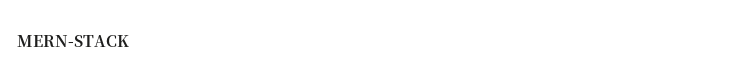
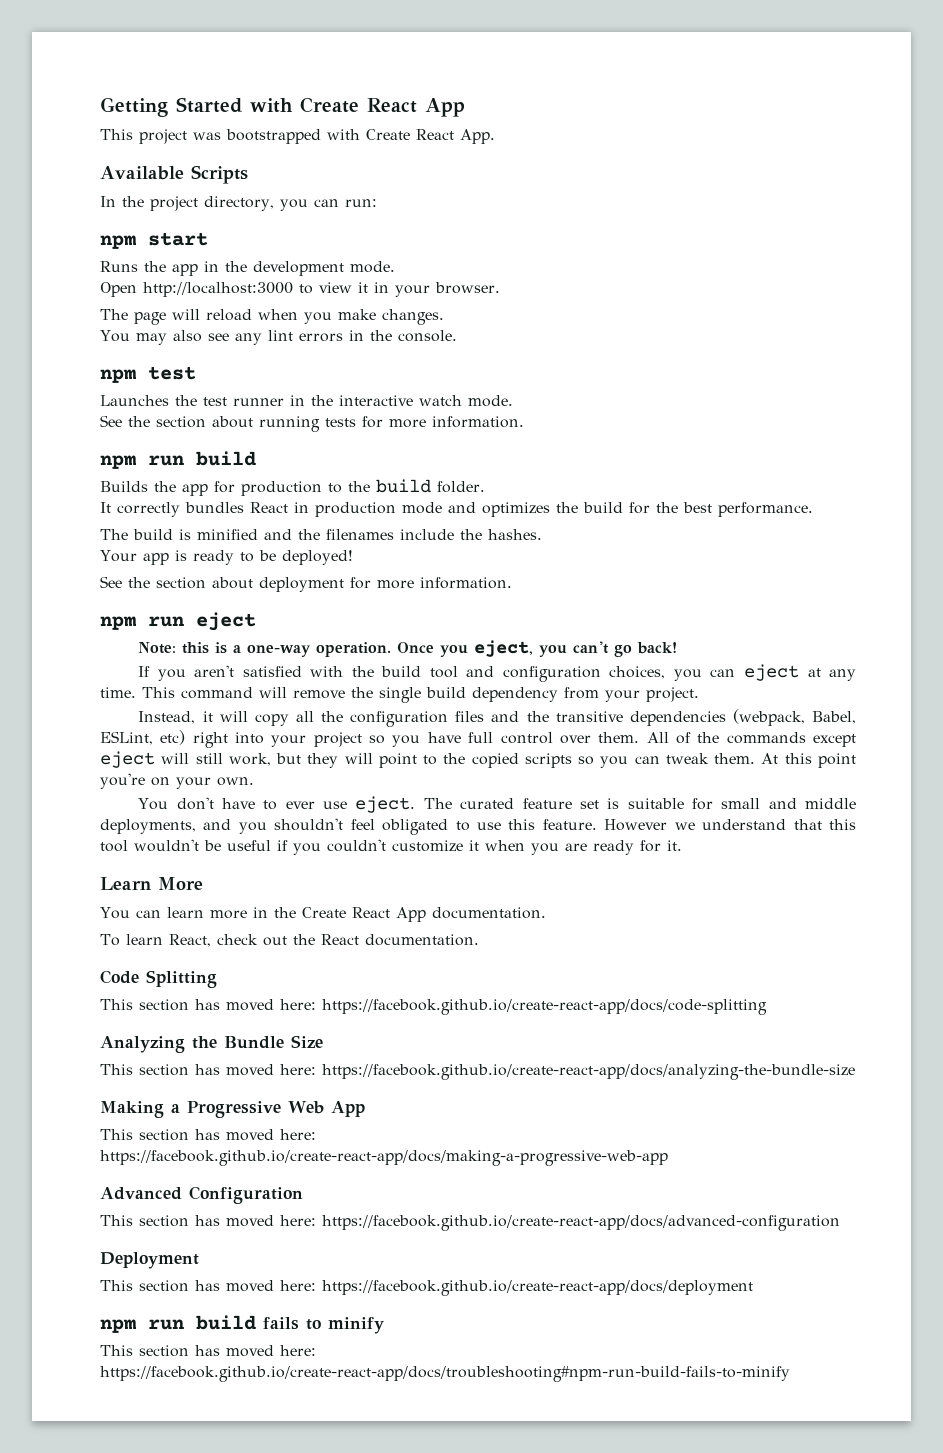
- MERN-STACK
+ Getting Started with Create React App
+ This project was bootstrapped with Create React App.
+ Available Scripts
+ In the project directory, you can run:
+ npm start
+ Runs the app in the development mode.
+ Open http://localhost:3000 to view it in your browser.
+ The page will reload when you make changes.
+ You may also see any lint errors in the console.
+ npm test
+ Launches the test runner in the interactive watch mode.
+ See the section about running tests for more information.
+ npm run build
+ Builds the app for production to the build folder.
+ It correctly bundles React in production mode and optimizes the build for the best performance.
+ The build is minified and the filenames include the hashes.
+ Your app is ready to be deployed!
+ See the section about deployment for more information.
+ npm run eject
+ Note: this is a one-way operation. Once you eject, you can't go back!
+ If you aren't satisfied with the build tool and configuration choices, you can eject at any time. This command will remove the single build dependency from your project.
+ Instead, it will copy all the configuration files and the transitive dependencies (webpack, Babel, ESLint, etc) right into your project so you have full control over them. All of the commands except eject will still work, but they will point to the copied scripts so you can tweak them. At this point you're on your own.
+ You don't have to ever use eject. The curated feature set is suitable for small and middle deployments, and you shouldn't feel obligated to use this feature. However we understand that this tool wouldn't be useful if you couldn't customize it when you are ready for it.
+ Learn More
+ You can learn more in the Create React App documentation.
+ To learn React, check out the React documentation.
+ Code Splitting
+ This section has moved here: https://facebook.github.io/create-react-app/docs/code-splitting
+ Analyzing the Bundle Size
+ This section has moved here: https://facebook.github.io/create-react-app/docs/analyzing-the-bundle-size
+ Making a Progressive Web App
+ This section has moved here: https://facebook.github.io/create-react-app/docs/making-a-progressive-web-app
+ Advanced Configuration
+ This section has moved here: https://facebook.github.io/create-react-app/docs/advanced-configuration
+ Deployment
+ This section has moved here: https://facebook.github.io/create-react-app/docs/deployment
+ npm run build fails to minify
+ This section has moved here: https://facebook.github.io/create-react-app/docs/troubleshooting#npm-run-build-fails-to-minify

